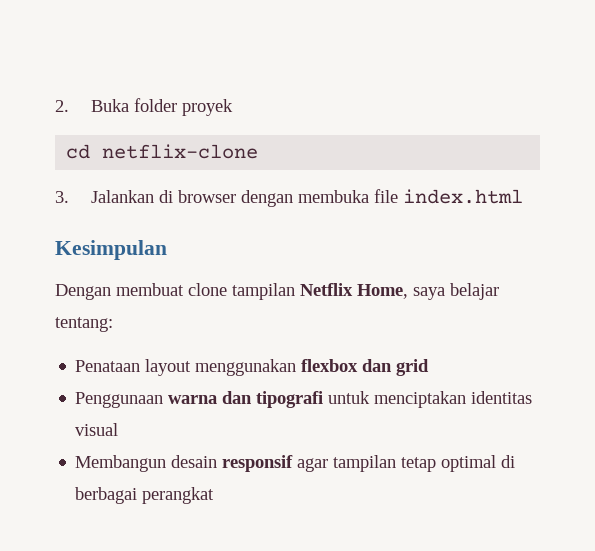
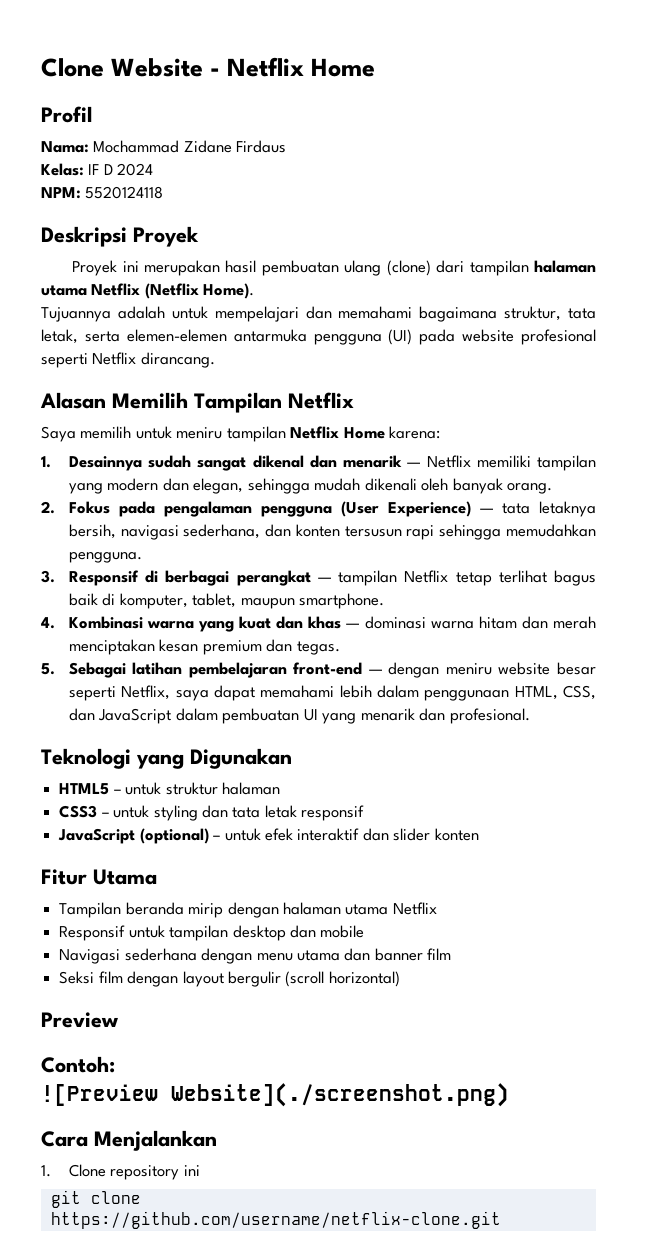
- 2. Buka folder proyek
- cd netflix-clone
- 3. Jalankan di browser dengan membuka file index.html
- Kesimpulan
- Dengan membuat clone tampilan Netflix Home, saya belajar tentang:
- Penataan layout menggunakan flexbox dan grid
- Penggunaan warna dan tipografi untuk menciptakan identitas visual
- Membangun desain responsif agar tampilan tetap optimal di berbagai perangkat
+ Clone Website - Netflix Home
+ Profil
+ Nama: Mochammad Zidane Firdaus
+ Kelas: IF D 2024
+ NPM: 5520124118
+ Deskripsi Proyek
+ Proyek ini merupakan hasil pembuatan ulang (clone) dari tampilan halaman utama Netflix (Netflix Home).
+ Tujuannya adalah untuk mempelajari dan memahami bagaimana struktur, tata letak, serta elemen-elemen antarmuka pengguna (UI) pada website profesional seperti Netflix dirancang.
+ Alasan Memilih Tampilan Netflix
+ Saya memilih untuk meniru tampilan Netflix Home karena:
+ 1. Desainnya sudah sangat dikenal dan menarik — Netflix memiliki tampilan yang modern dan elegan, sehingga mudah dikenali oleh banyak orang.
+ 2. Fokus pada pengalaman pengguna (User Experience) — tata letaknya bersih, navigasi sederhana, dan konten tersusun rapi sehingga memudahkan pengguna.
+ 3. Responsif di berbagai perangkat — tampilan Netflix tetap terlihat bagus baik di komputer, tablet, maupun smartphone.
+ 4. Kombinasi warna yang kuat dan khas — dominasi warna hitam dan merah menciptakan kesan premium dan tegas.
+ 5. Sebagai latihan pembelajaran front-end — dengan meniru website besar seperti Netflix, saya dapat memahami lebih dalam penggunaan HTML, CSS, dan JavaScript dalam pembuatan UI yang menarik dan profesional.
+ Teknologi yang Digunakan
+ HTML5 – untuk struktur halaman
+ CSS3 – untuk styling dan tata letak responsif
+ JavaScript (optional) – untuk efek interaktif dan slider konten
+ Fitur Utama
+ Tampilan beranda mirip dengan halaman utama Netflix
+ Responsif untuk tampilan desktop dan mobile
+ Navigasi sederhana dengan menu utama dan banner film
+ Seksi film dengan layout bergulir (scroll horizontal)
+ Preview
+ Contoh:
+ ![Preview Website](./screenshot.png)
+ Cara Menjalankan
+ 1. Clone repository ini
+ git clone https://github.com/username/netflix-clone.git

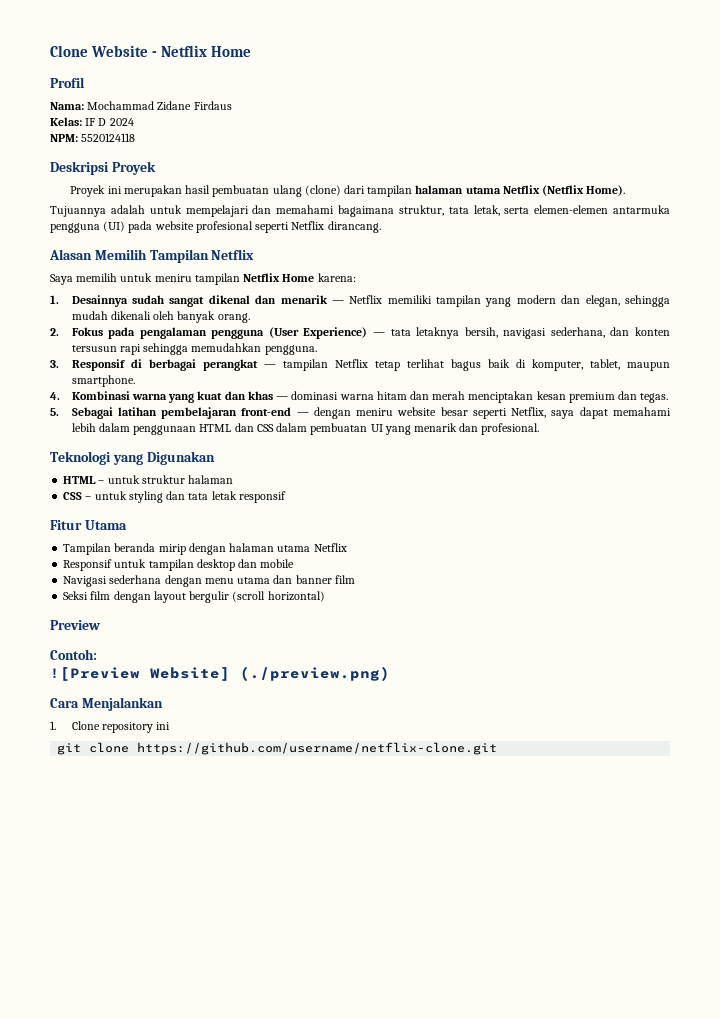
- 5. Sebagai latihan pembelajaran front-end — dengan meniru website besar seperti Netflix, saya dapat memahami lebih dalam penggunaan HTML, CSS, dan JavaScript dalam pembuatan UI yang menarik dan profesional.
+ 5. Sebagai latihan pembelajaran front-end — dengan meniru website besar seperti Netflix, saya dapat memahami lebih dalam penggunaan HTML dan CSS dalam pembuatan UI yang menarik dan profesional.
- HTML5 – untuk struktur halaman
+ HTML – untuk struktur halaman
- CSS3 – untuk styling dan tata letak responsif
+ CSS – untuk styling dan tata letak responsif
- JavaScript (optional) – untuk efek interaktif dan slider konten
- ![Preview Website](./screenshot.png)
+ ![Preview Website] (./preview.png)

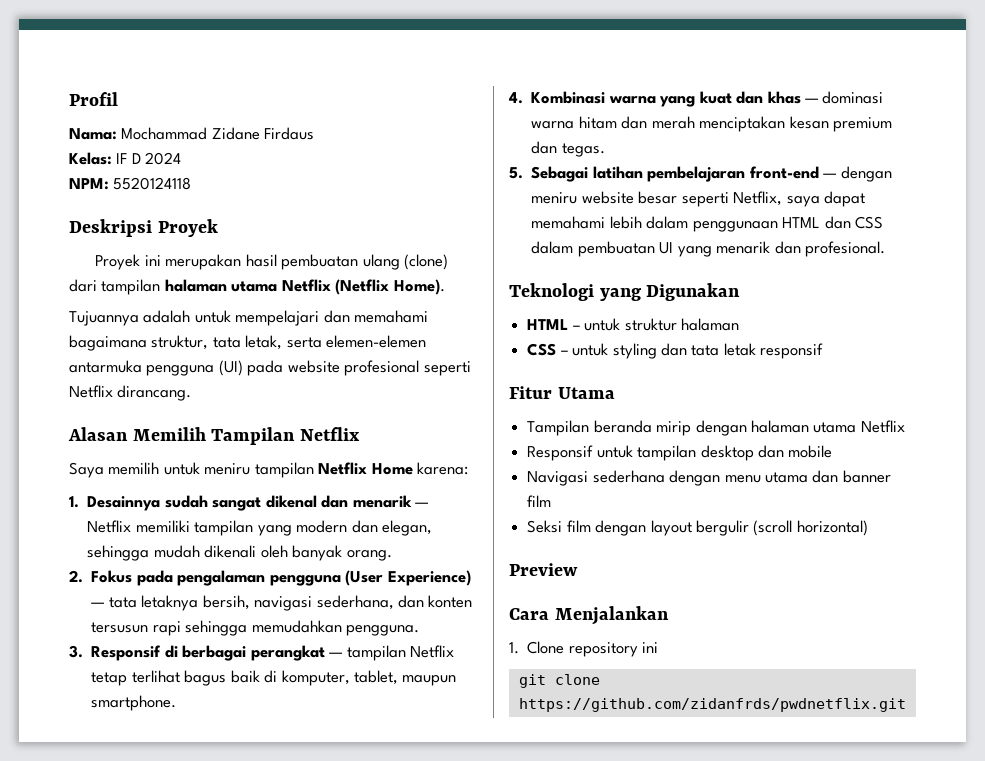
- Clone Website - Netflix Home
- Contoh:
- ![Preview Website] (./preview.png)
- git clone https://github.com/username/netflix-clone.git
+ git clone https://github.com/zidanfrds/pwdnetflix.git

